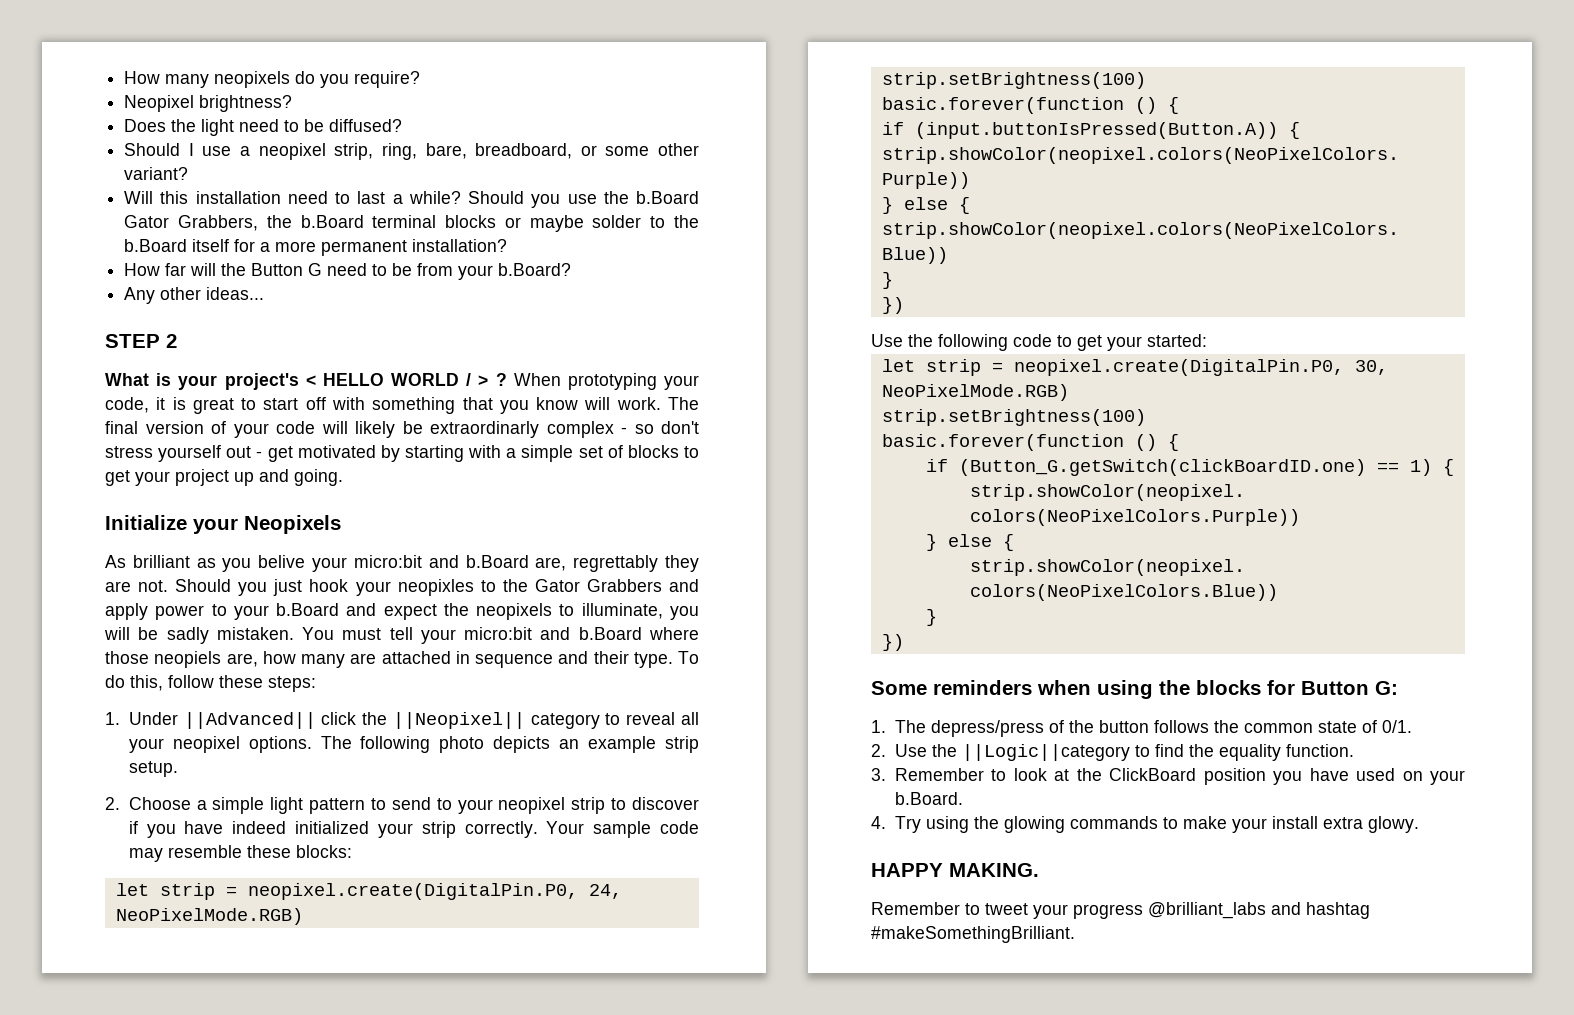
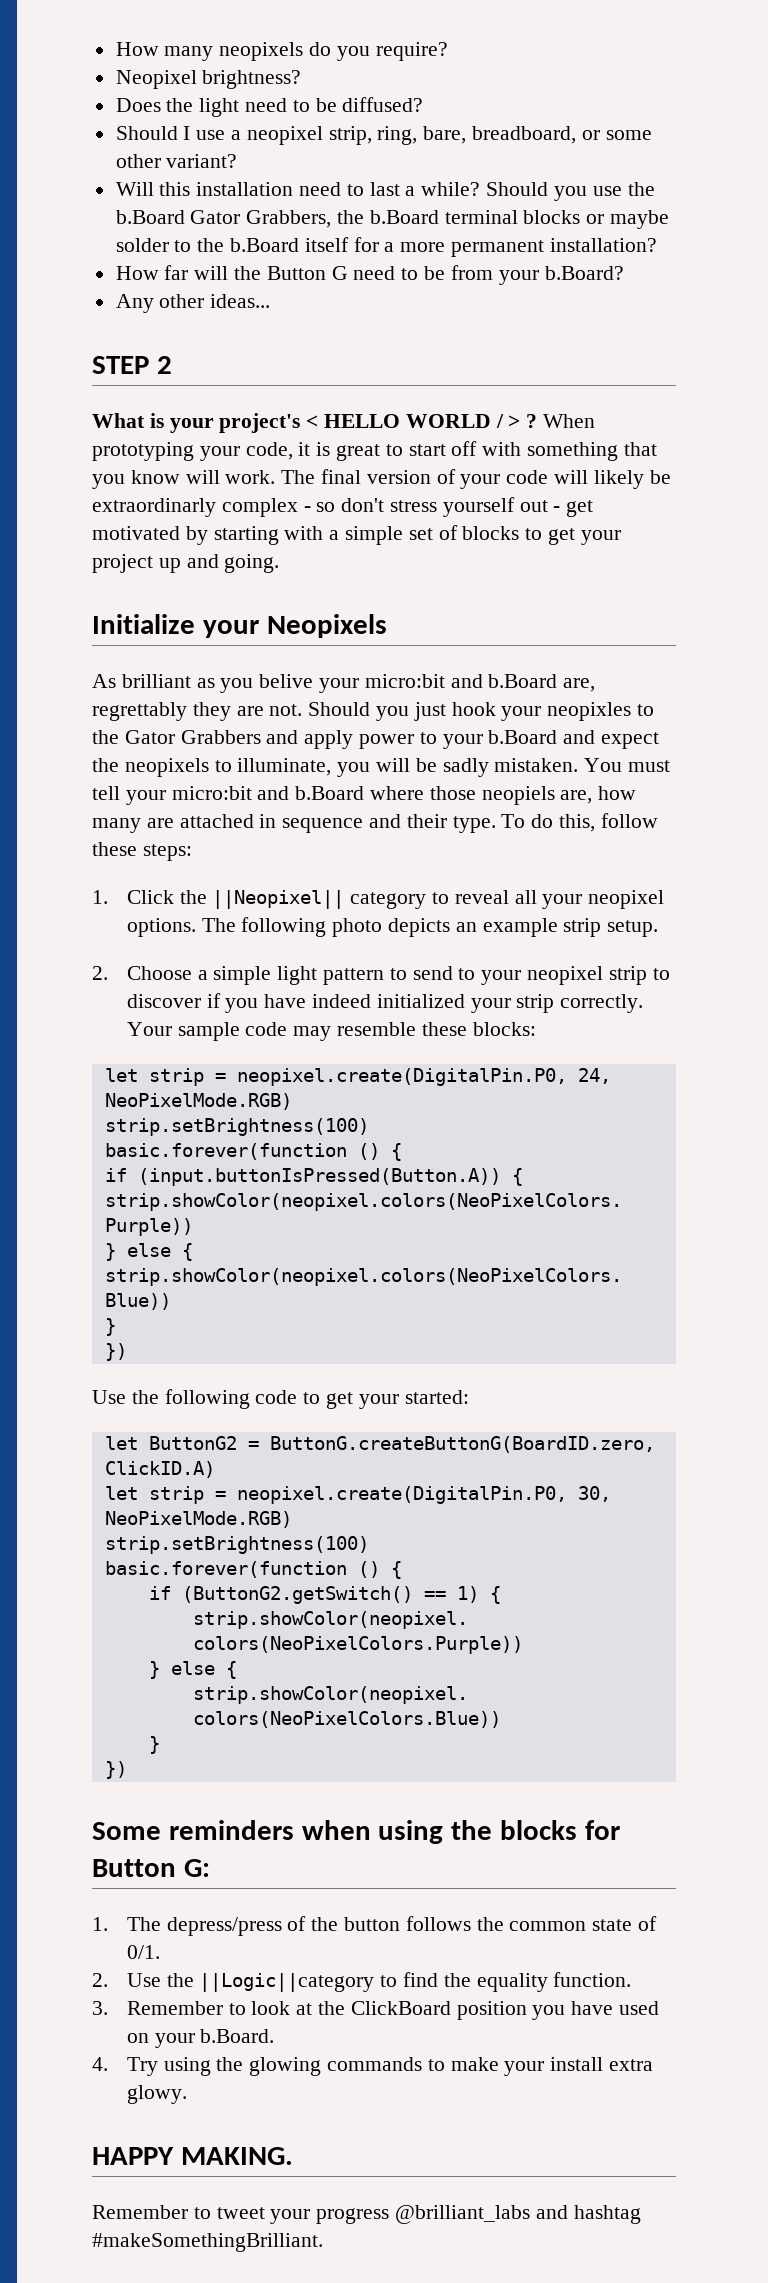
- 1. Under ||Advanced|| click the ||Neopixel|| category to reveal all your neopixel options.
+ 1. Click the ||Neopixel|| category to reveal all your neopixel options.
+ let ButtonG2 = ButtonG.createButtonG(BoardID.zero, ClickID.A)
- if (Button_G.getSwitch(clickBoardID.one) == 1) {
+ if (ButtonG2.getSwitch() == 1) {

